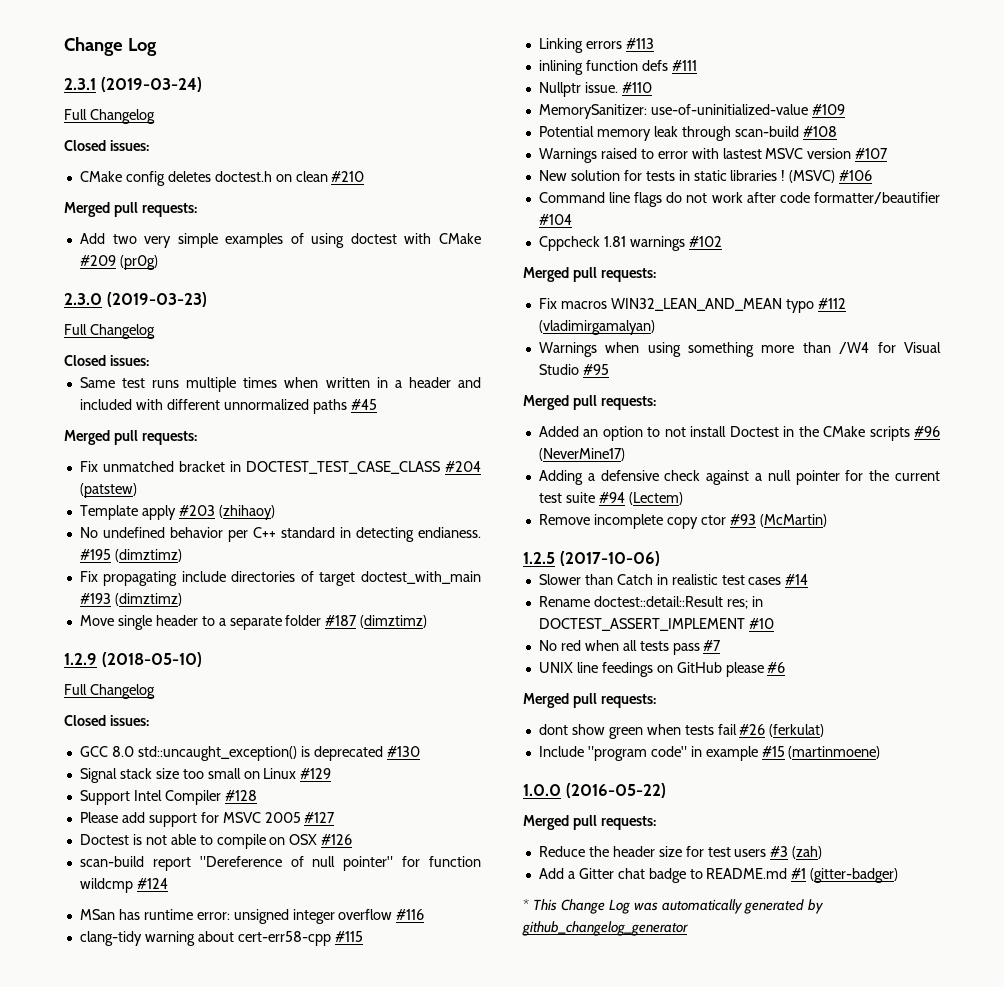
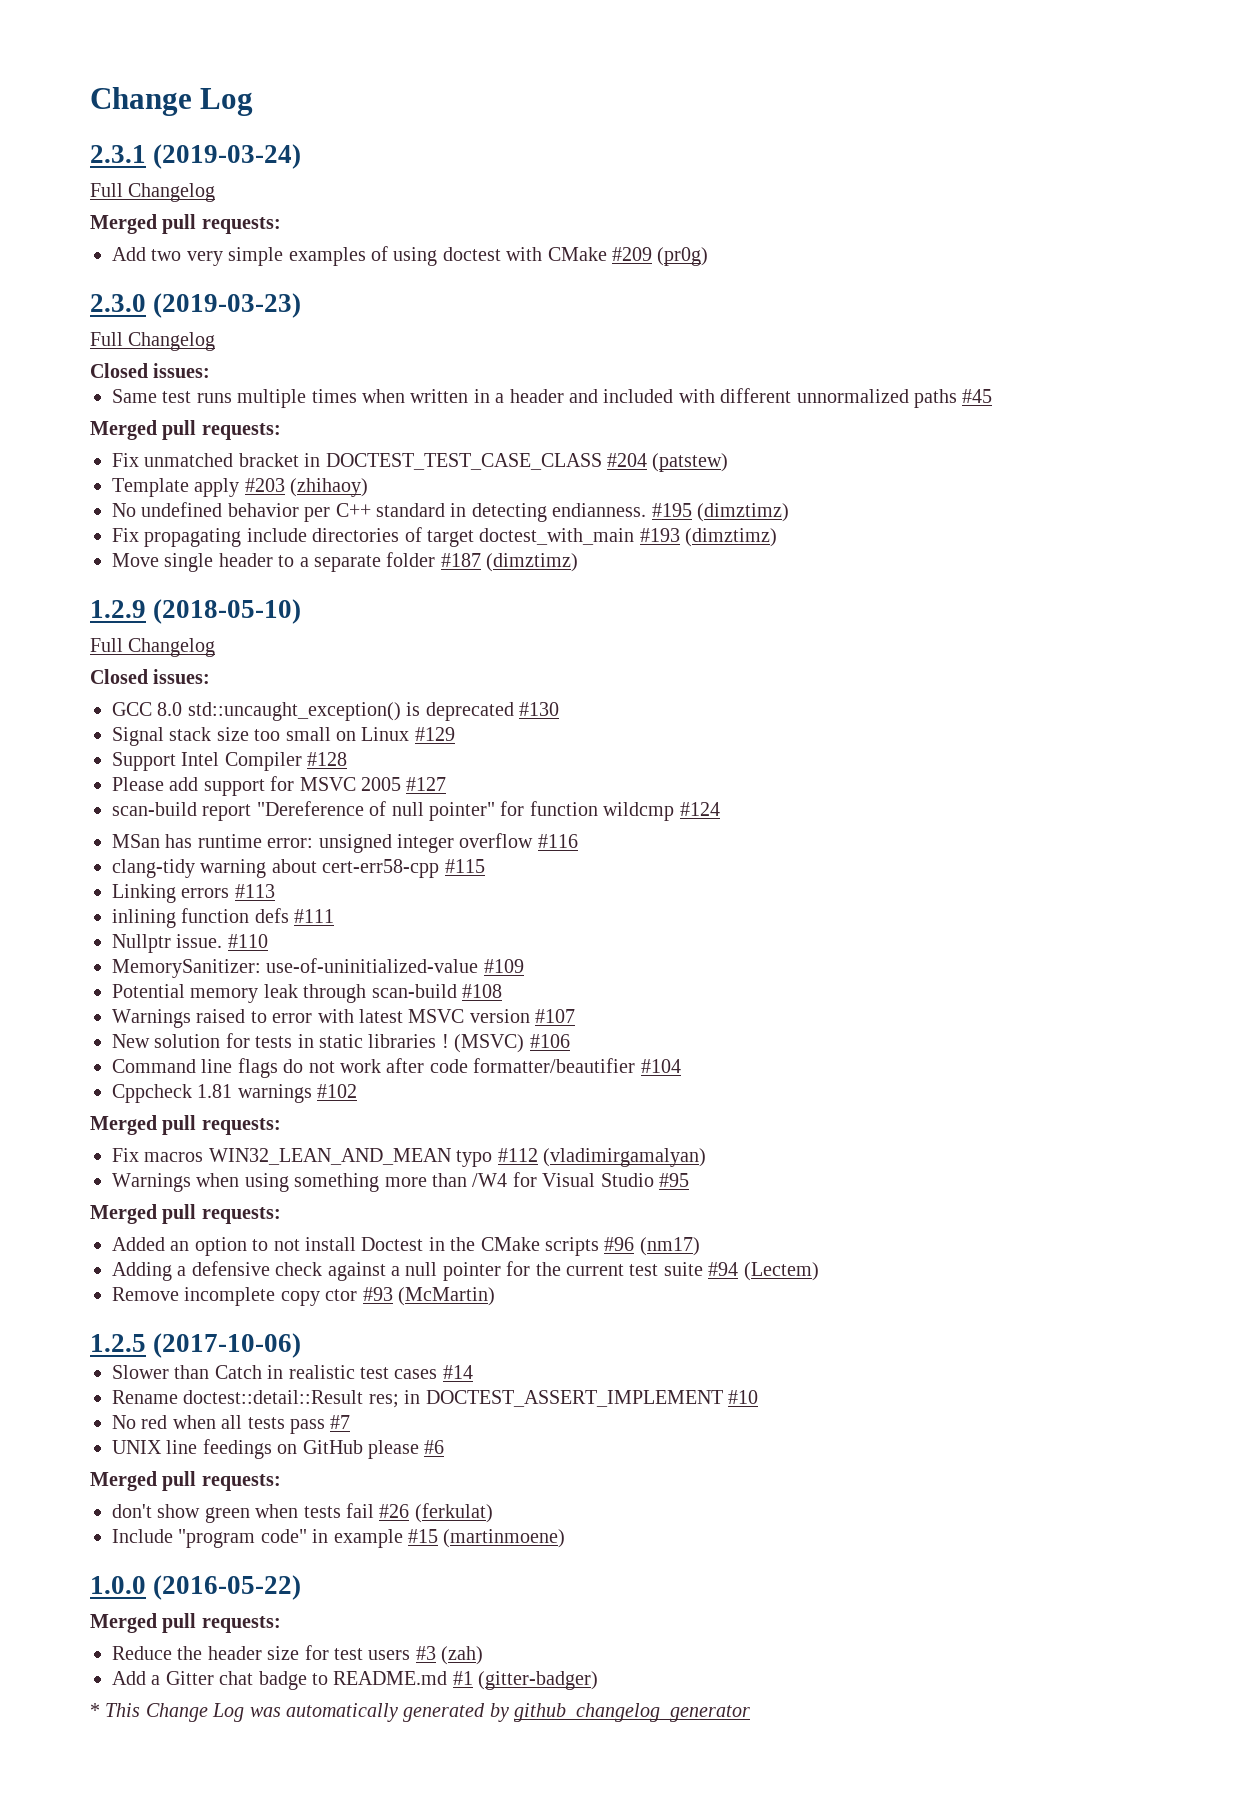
  2.3.1 (2019-03-24)
  Full Changelog
- Closed issues:
- CMake config deletes doctest.h on clean #210
- No undefined behavior per C++ standard in detecting endianess.
+ No undefined behavior per C++ standard in detecting endianness.
- Doctest is not able to compile on OSX #126
- Warnings raised to error with lastest MSVC version #107
+ Warnings raised to error with latest MSVC version #107
- Added an option to not install Doctest in the CMake scripts #96 (NeverMine17)
+ Added an option to not install Doctest in the CMake scripts #96 (nm17)
- dont show green when tests fail #26 (ferkulat)
+ don't show green when tests fail #26 (ferkulat)

